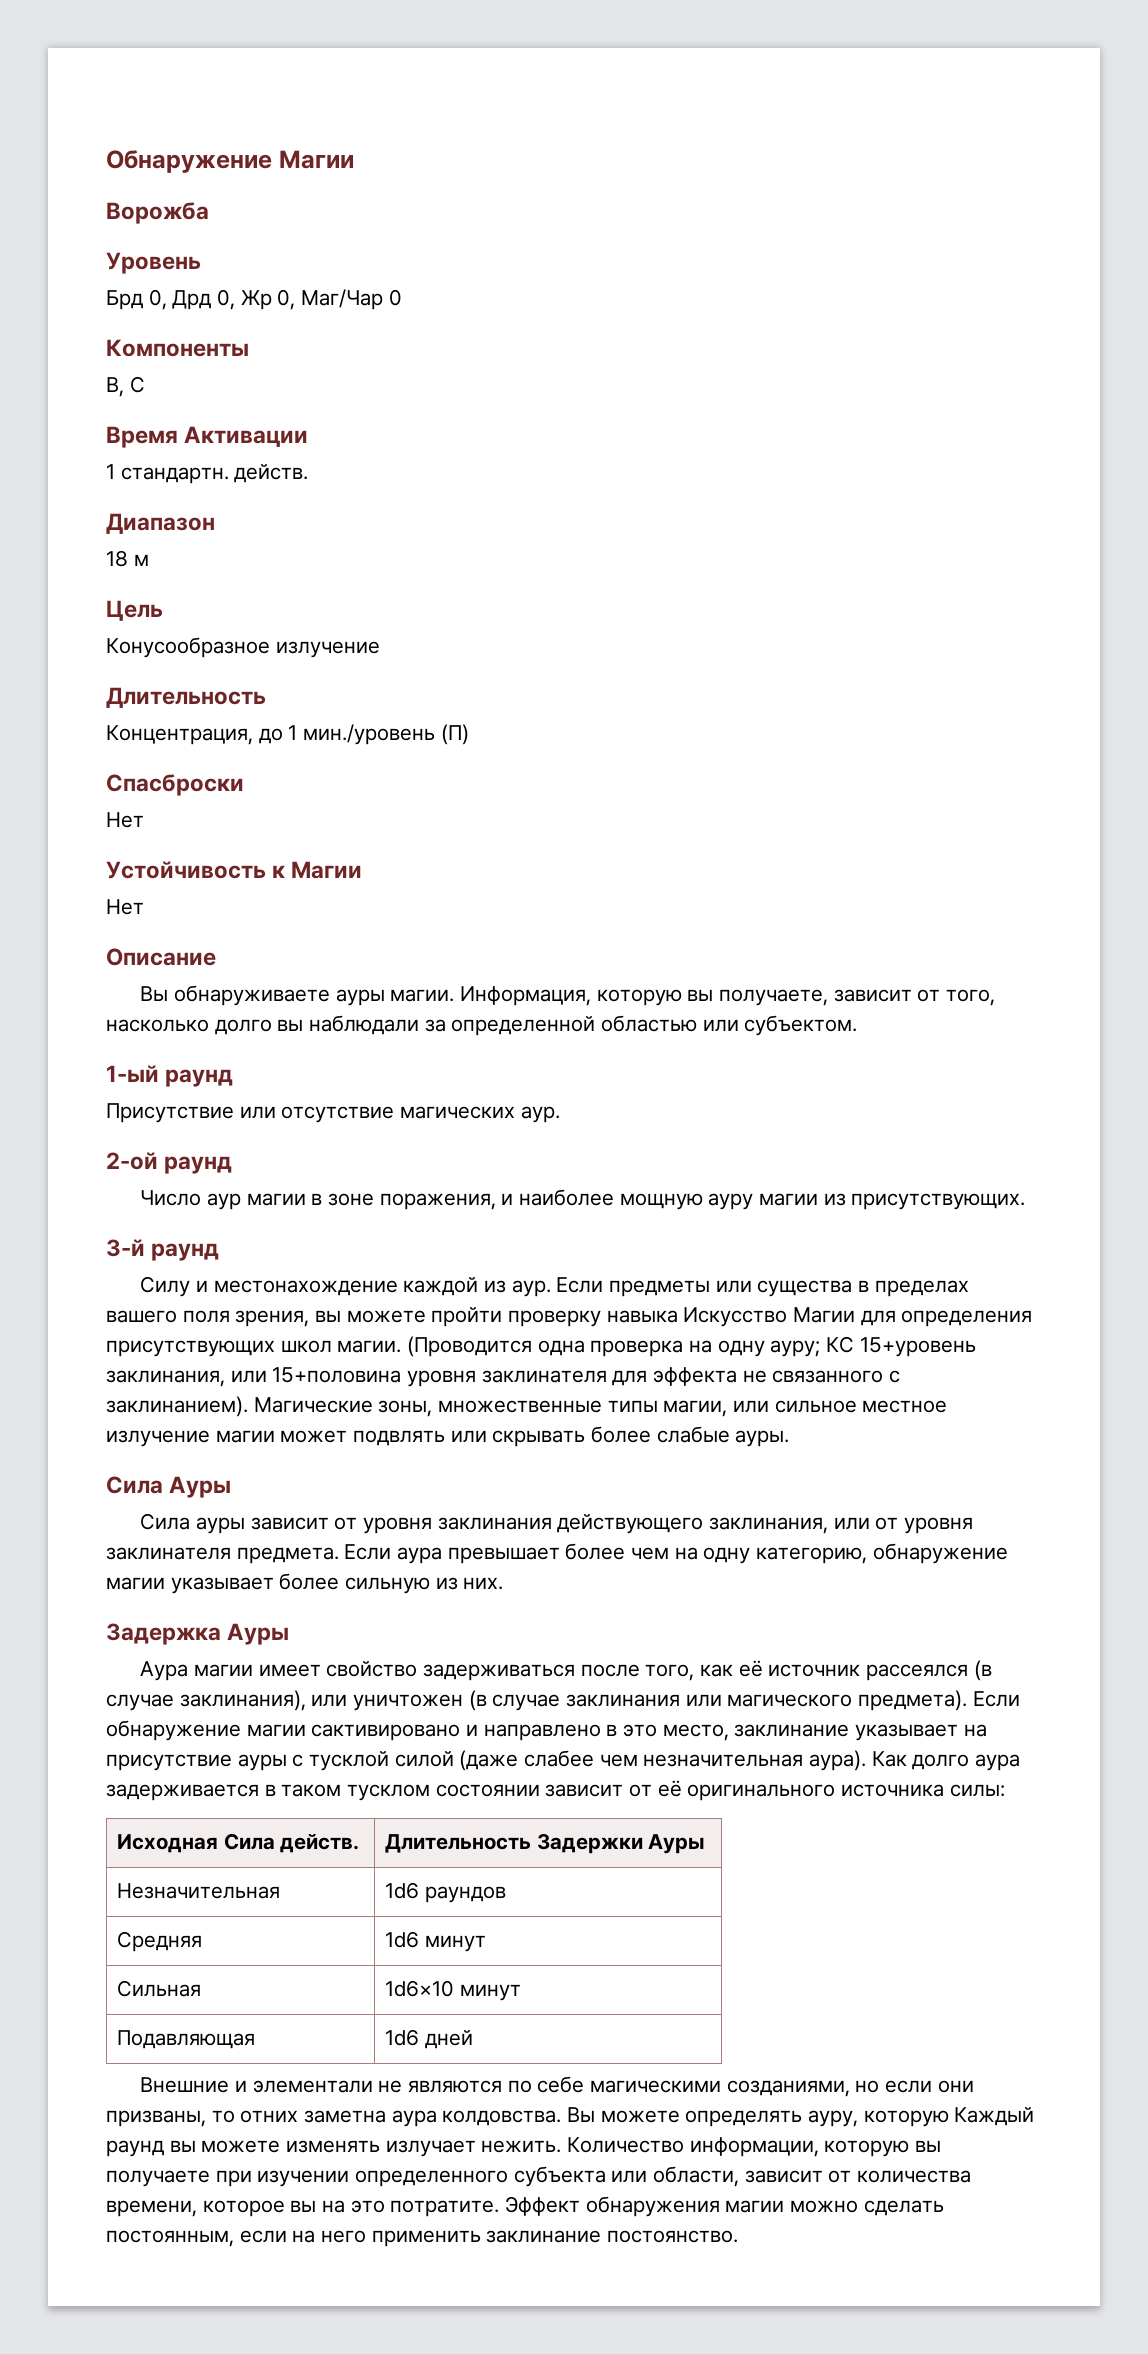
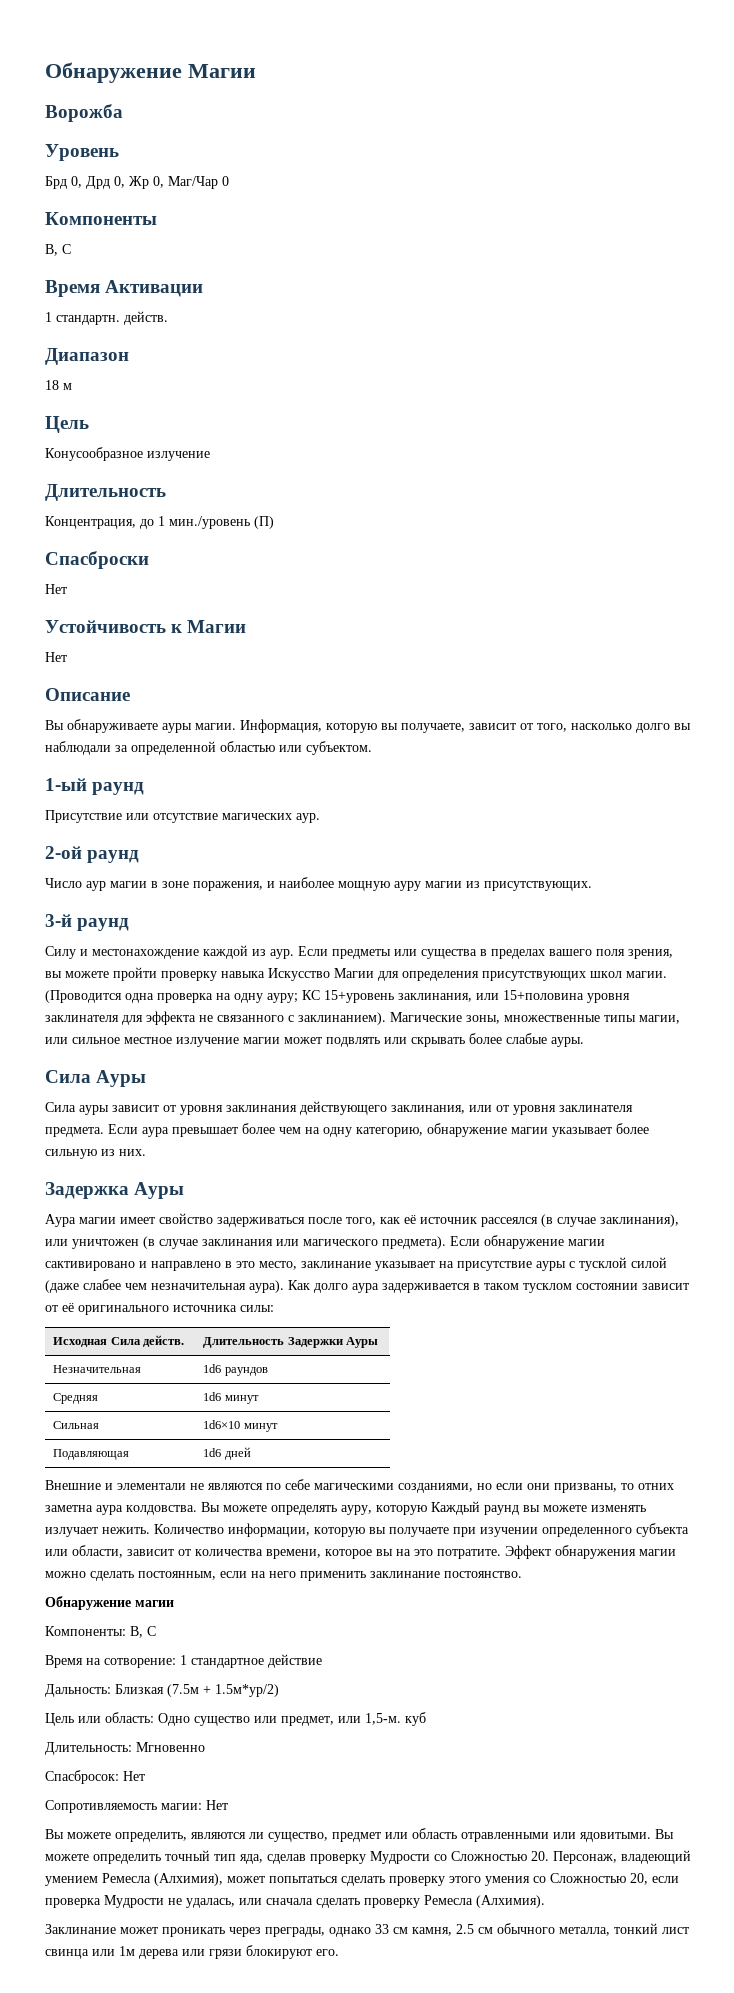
+ Обнаружение магии
+ Компоненты: В, С
+ Время на сотворение: 1 стандартное действие
+ Дальность: Близкая (7.5м + 1.5м*ур/2)
+ Цель или область: Одно существо или предмет, или 1,5-м. куб
+ Длительность: Мгновенно
+ Спасбросок: Нет
+ Сопротивляемость магии: Нет
+ Вы можете определить, являются ли существо, предмет или область отравленными или ядовитыми. Вы можете определить точный тип яда, сделав проверку Мудрости со Сложностью 20. Персонаж, владеющий умением Ремесла (Алхимия), может попытаться сделать проверку этого умения со Сложностью 20, если проверка Мудрости не удалась, или сначала сделать проверку Ремесла (Алхимия).
+ Заклинание может проникать через преграды, однако 33 см камня, 2.5 см обычного металла, тонкий лист свинца или 1м дерева или грязи блокируют его.

